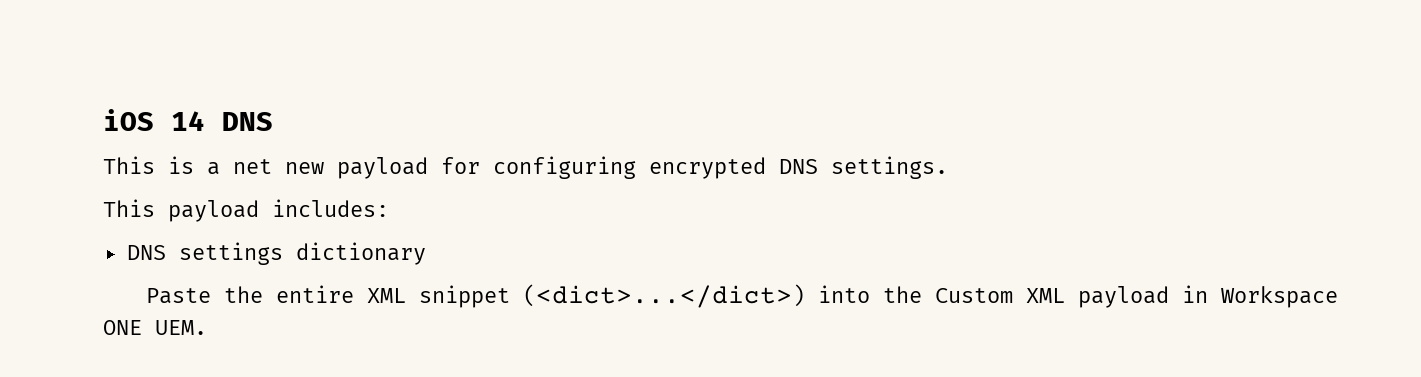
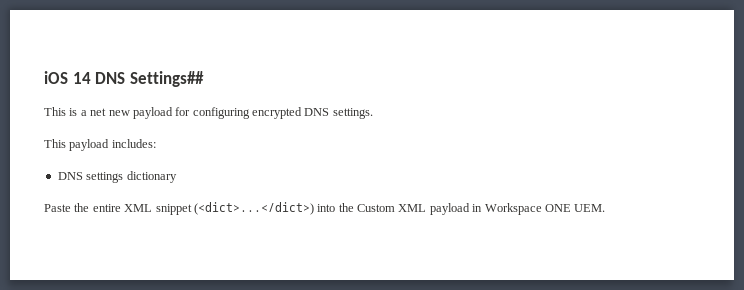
- iOS 14 DNS
+ iOS 14 DNS Settings##

